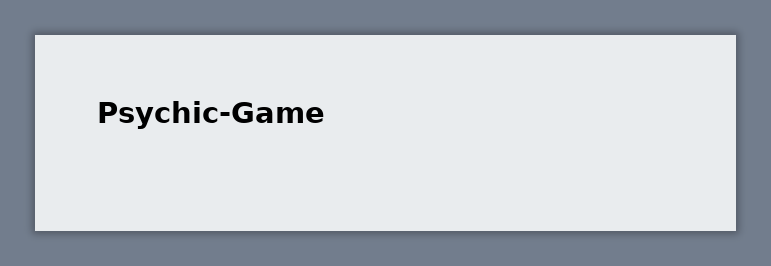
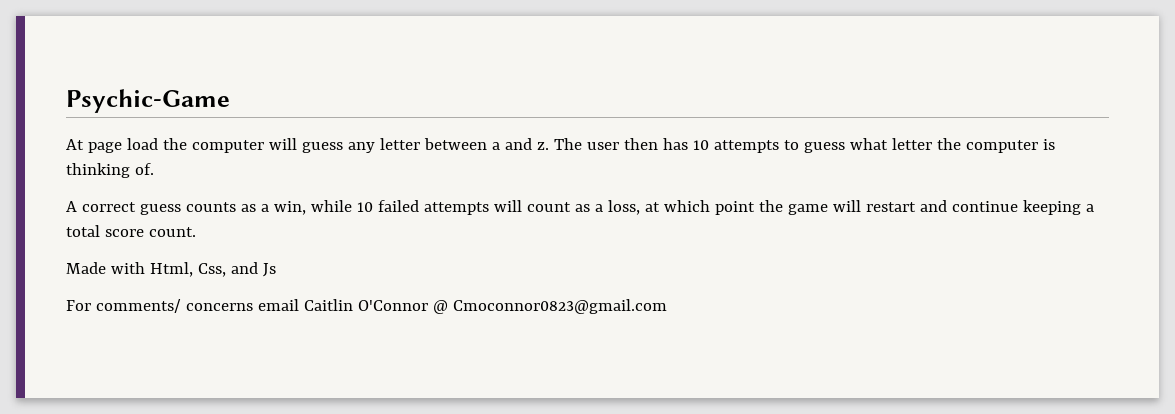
+ At page load the computer will guess any letter between a and z. The user then has 10 attempts to guess what letter the computer is thinking of.
+ A correct guess counts as a win, while 10 failed attempts will count as a loss, at which point the game will restart and continue keeping a total score count.
+ Made with Html, Css, and Js
+ For comments/ concerns email Caitlin O'Connor @ Cmoconnor0823@gmail.com

